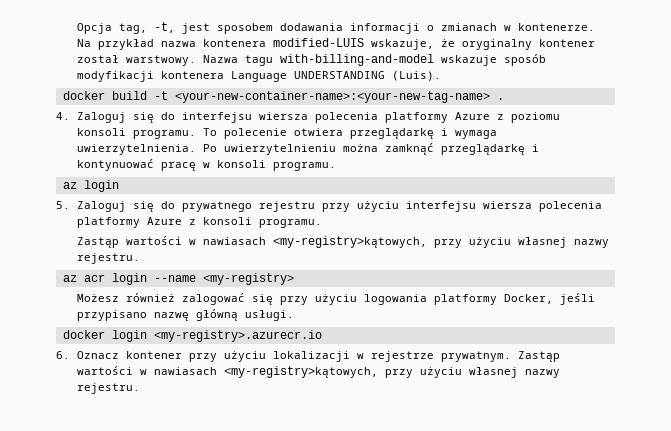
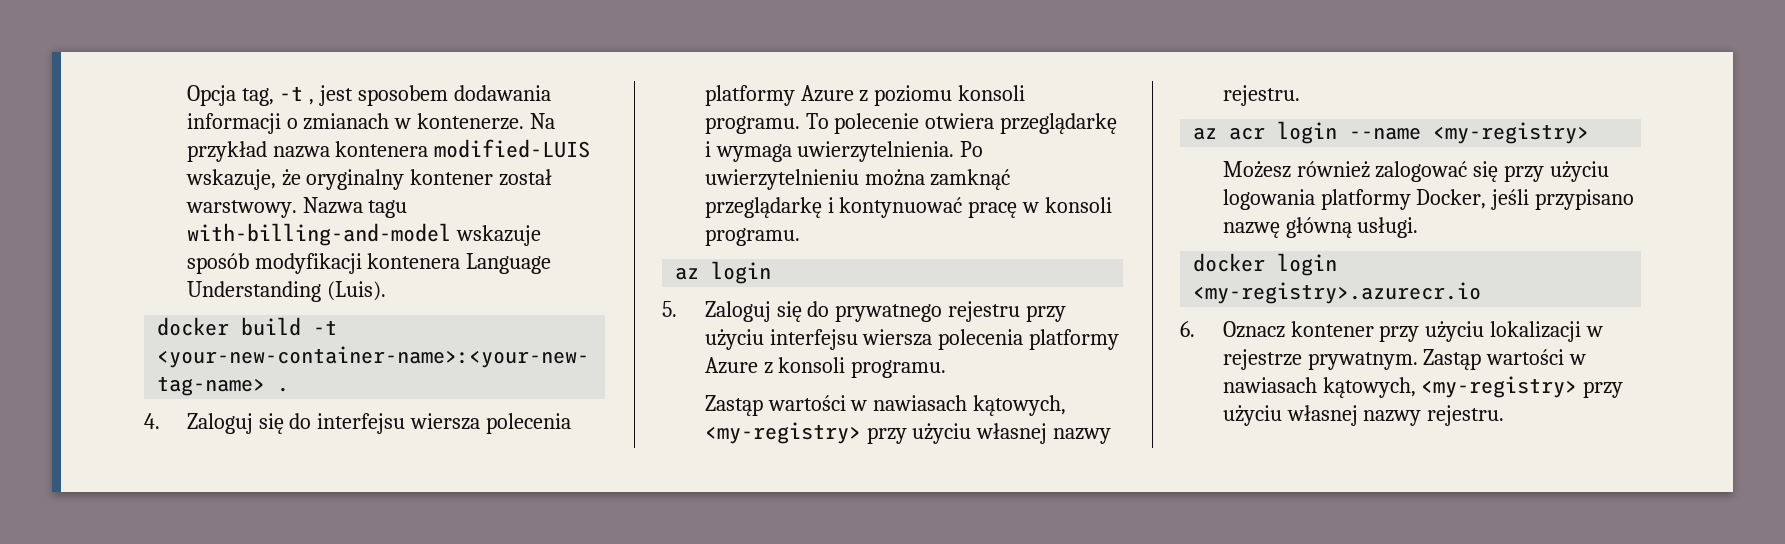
- Opcja tag, -t, jest sposobem dodawania informacji o zmianach w kontenerze.
+ Opcja tag, -t , jest sposobem dodawania informacji o zmianach w kontenerze.
- Nazwa tagu with-billing-and-model wskazuje sposób modyfikacji kontenera Language UNDERSTANDING (Luis).
+ Nazwa tagu with-billing-and-model wskazuje sposób modyfikacji kontenera Language Understanding (Luis).
  5. Zaloguj się do prywatnego rejestru przy użyciu interfejsu wiersza polecenia platformy Azure z konsoli programu.
- Zastąp wartości w nawiasach <my-registry>kątowych, przy użyciu własnej nazwy rejestru.
+ Zastąp wartości w nawiasach kątowych, <my-registry> przy użyciu własnej nazwy rejestru.
- 6. Oznacz kontener przy użyciu lokalizacji w rejestrze prywatnym. Zastąp wartości w nawiasach <my-registry>kątowych, przy użyciu własnej nazwy rejestru.
+ 6. Oznacz kontener przy użyciu lokalizacji w rejestrze prywatnym. Zastąp wartości w nawiasach kątowych, <my-registry> przy użyciu własnej nazwy rejestru.

